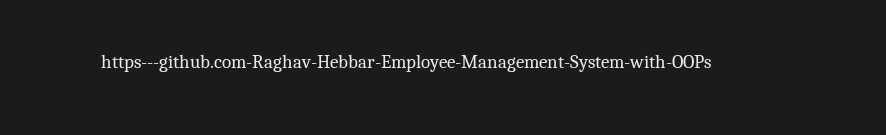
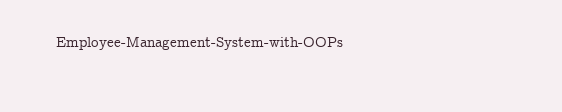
- https---github.com-Raghav-Hebbar-Employee-Management-System-with-OOPs
+ Employee-Management-System-with-OOPs

